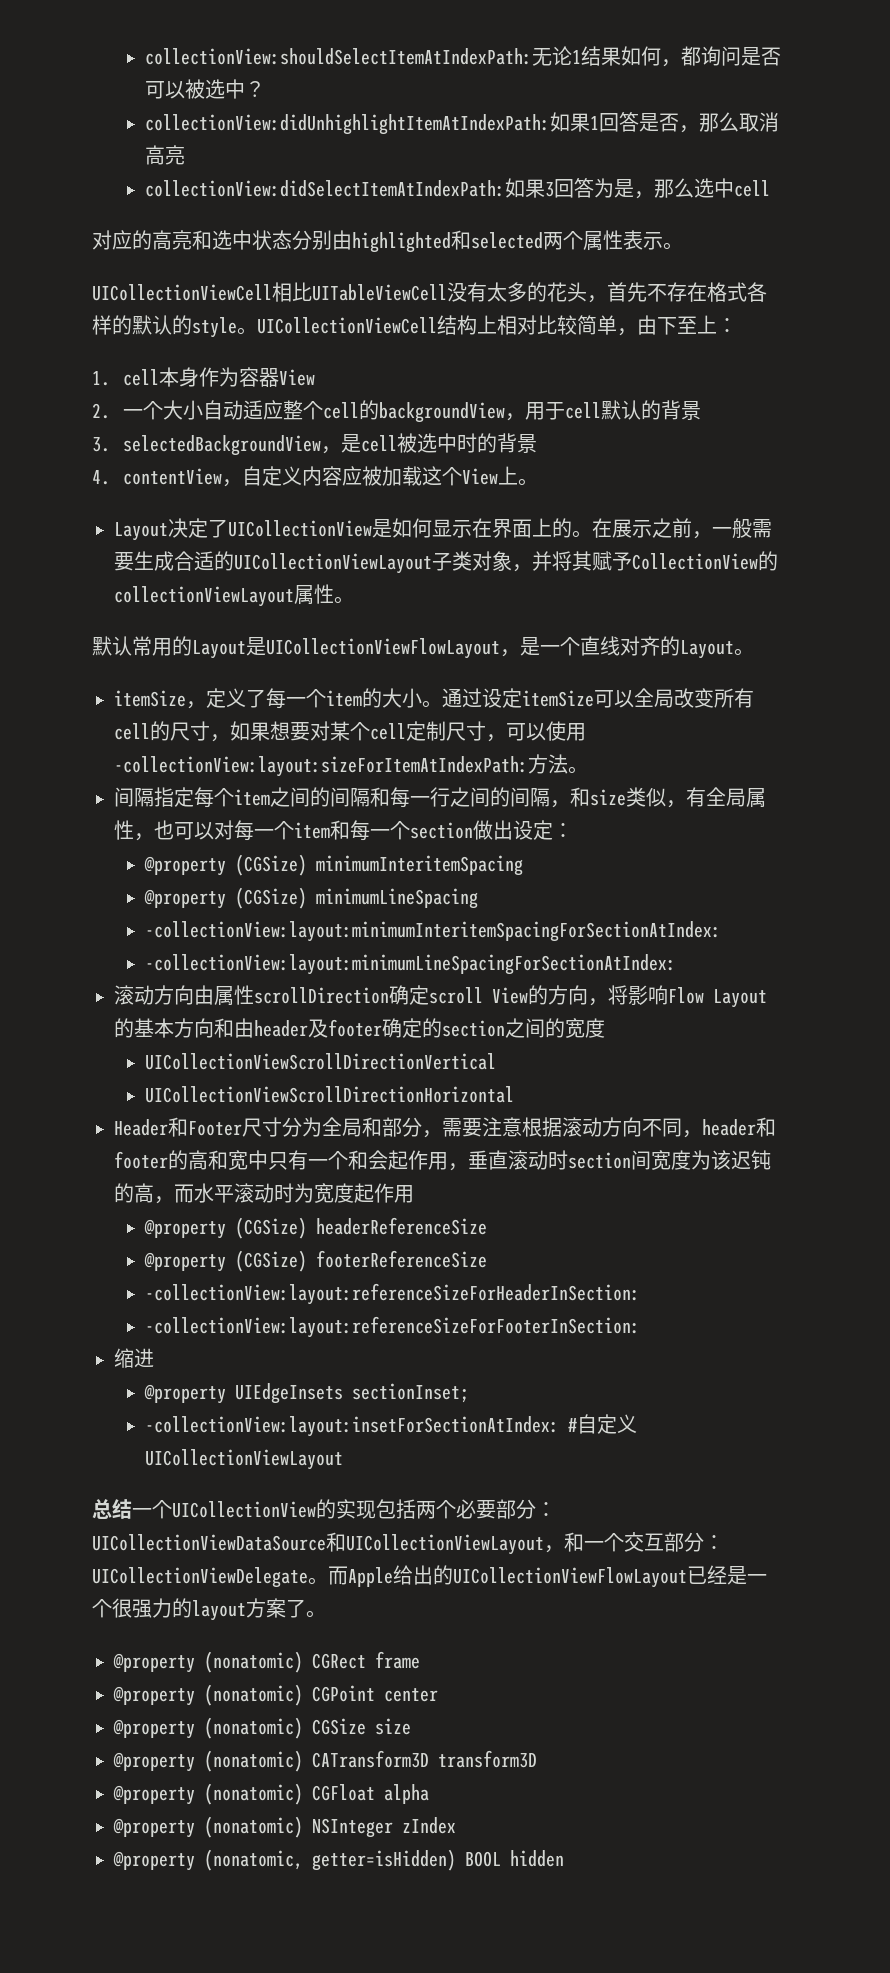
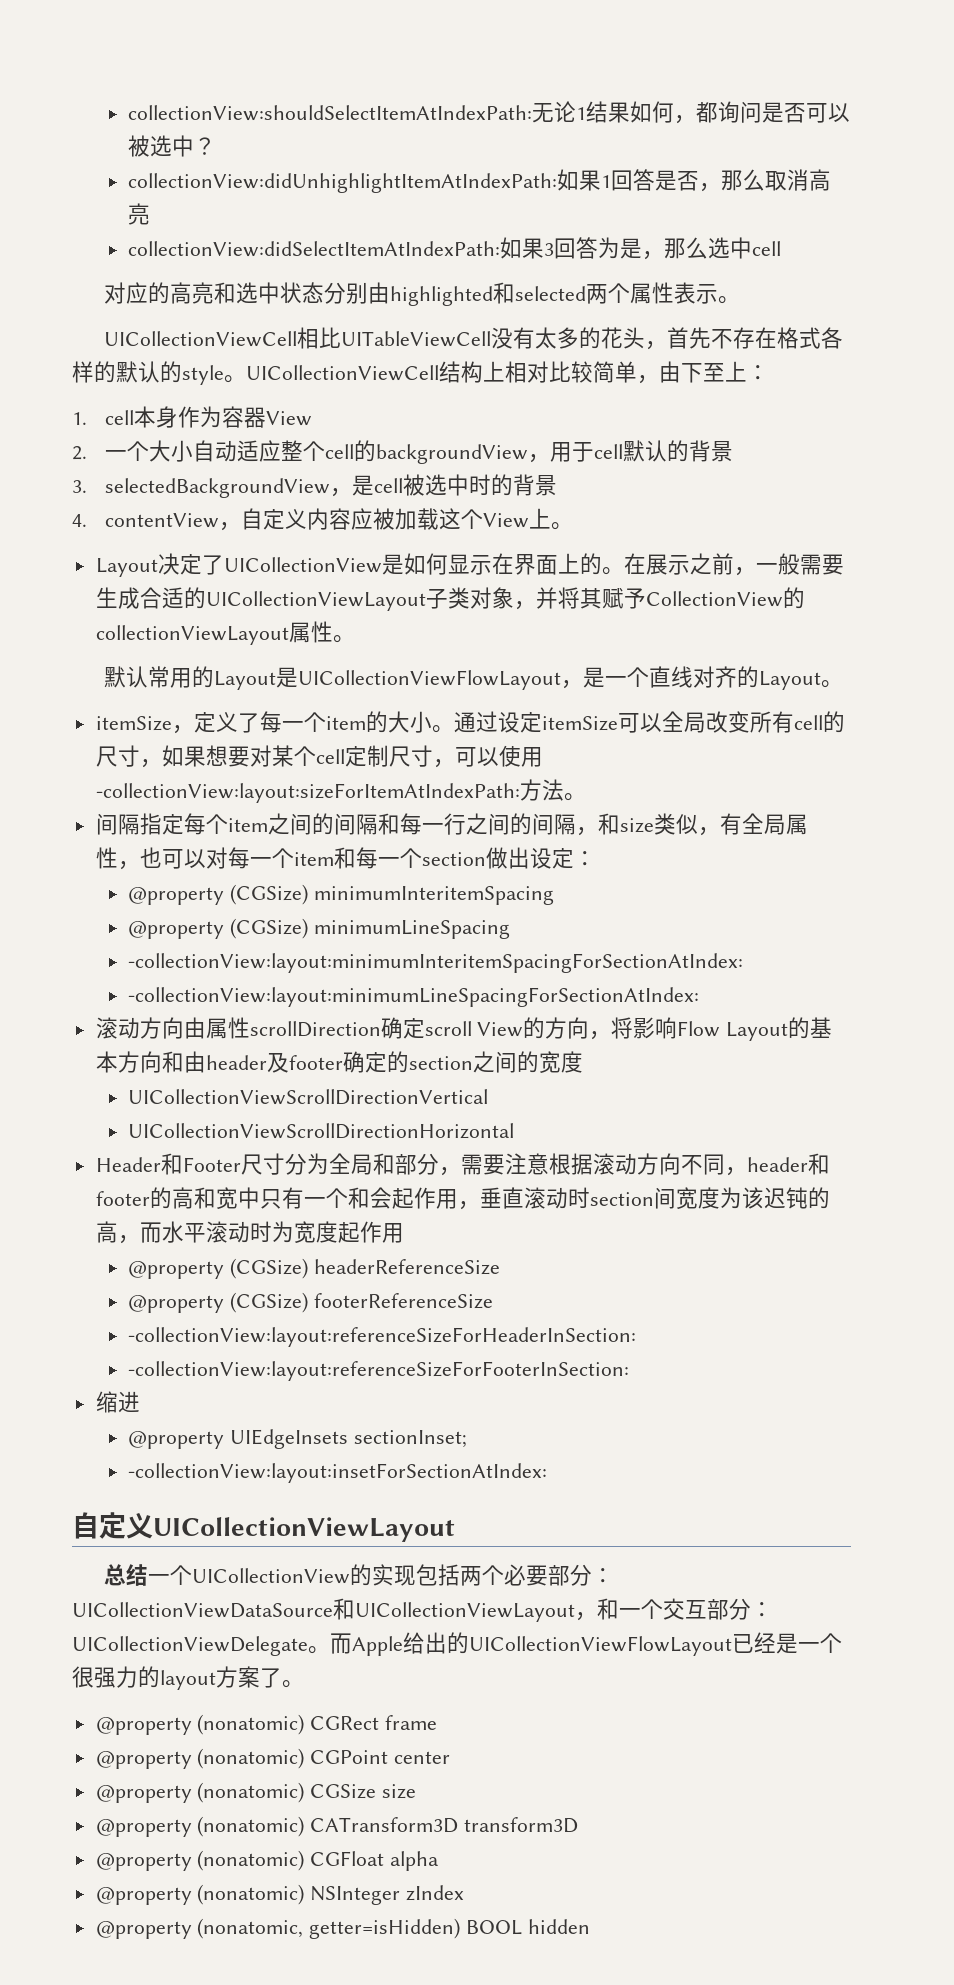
- -collectionView:layout:insetForSectionAtIndex: #自定义UICollectionViewLayout
+ -collectionView:layout:insetForSectionAtIndex:
+ 自定义UICollectionViewLayout

